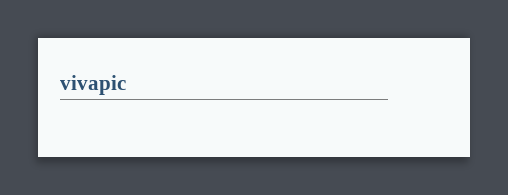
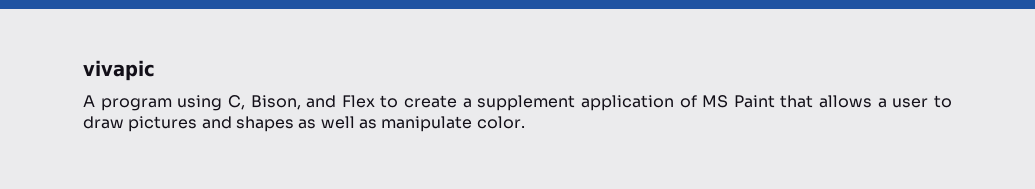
+ A program using C, Bison, and Flex to create a supplement application of MS Paint that allows a user to draw pictures and shapes as well as manipulate color.

